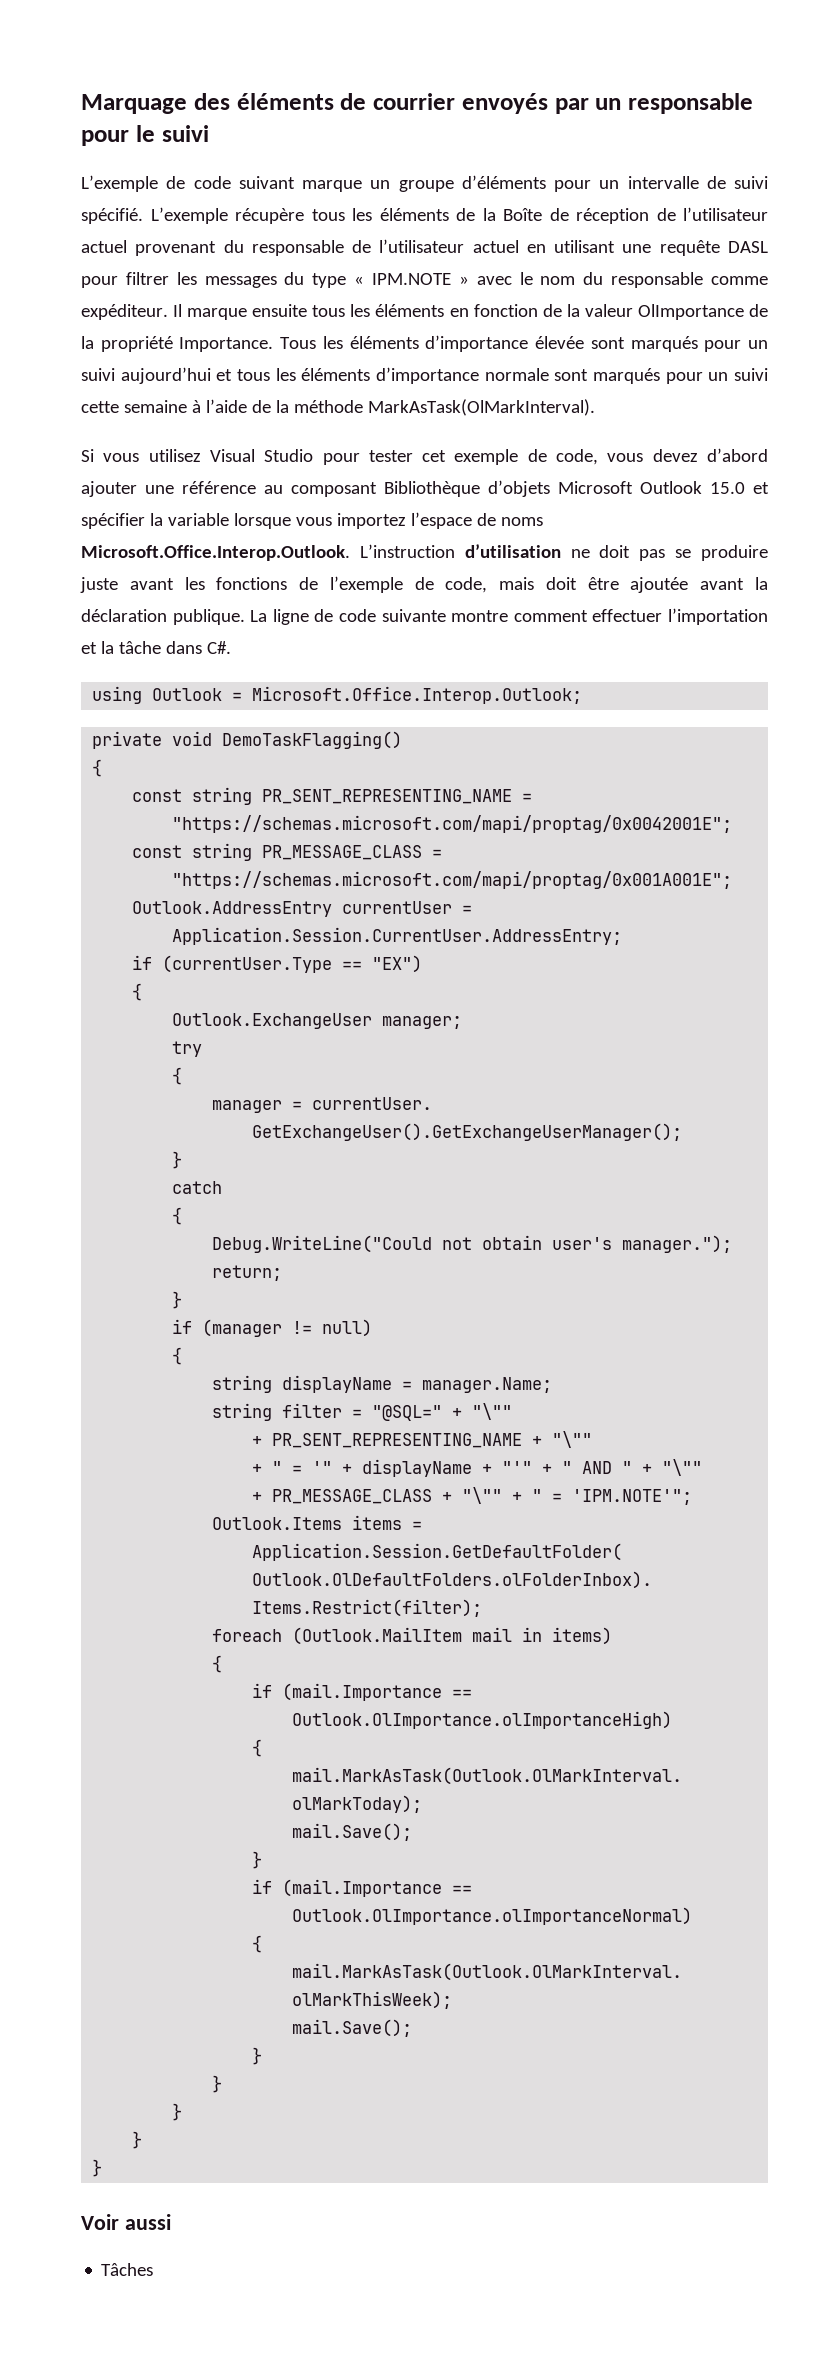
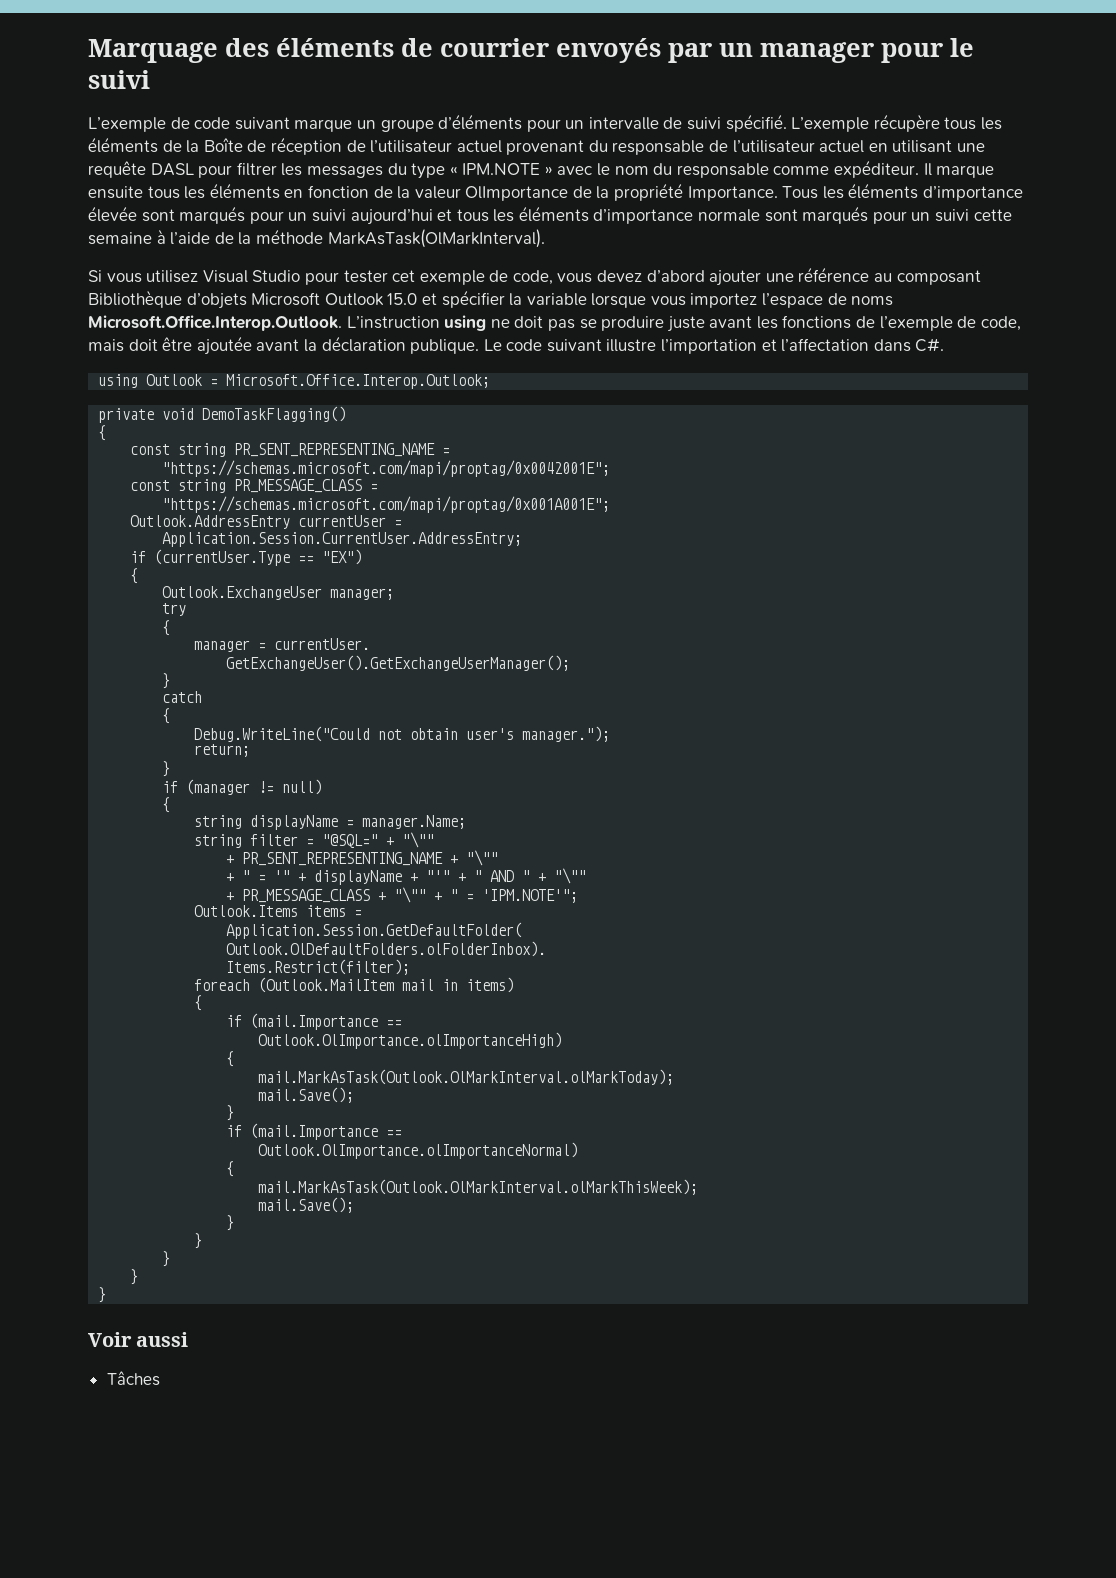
- Marquage des éléments de courrier envoyés par un responsable pour le suivi
+ Marquage des éléments de courrier envoyés par un manager pour le suivi
- Si vous utilisez Visual Studio pour tester cet exemple de code, vous devez d’abord ajouter une référence au composant Bibliothèque d’objets Microsoft Outlook 15.0 et spécifier la variable lorsque vous importez l’espace de noms Microsoft.Office.Interop.Outlook. L’instruction d’utilisation ne doit pas se produire juste avant les fonctions de l’exemple de code, mais doit être ajoutée avant la déclaration publique.
+ Si vous utilisez Visual Studio pour tester cet exemple de code, vous devez d’abord ajouter une référence au composant Bibliothèque d’objets Microsoft Outlook 15.0 et spécifier la variable lorsque vous importez l’espace de noms Microsoft.Office.Interop.Outlook. L’instruction using ne doit pas se produire juste avant les fonctions de l’exemple de code, mais doit être ajoutée avant la déclaration publique.
- La ligne de code suivante montre comment effectuer l’importation et la tâche dans C#.
+ Le code suivant illustre l’importation et l’affectation dans C#.

